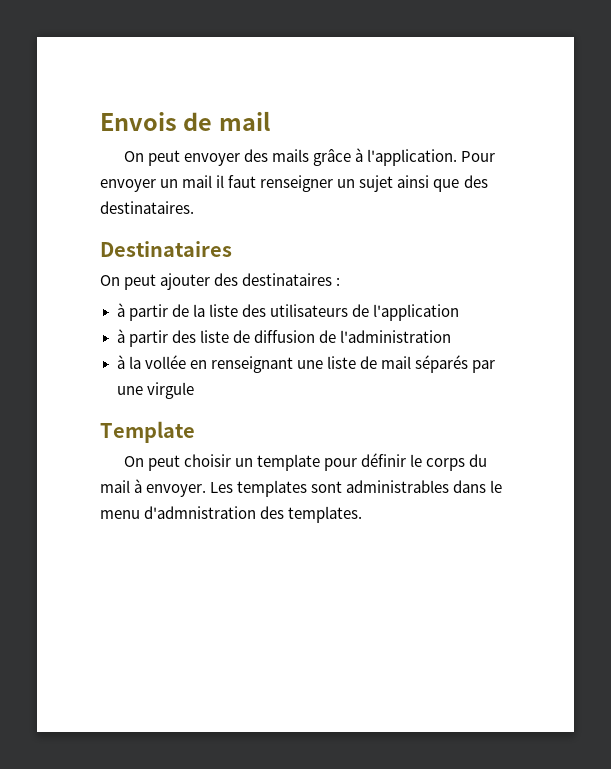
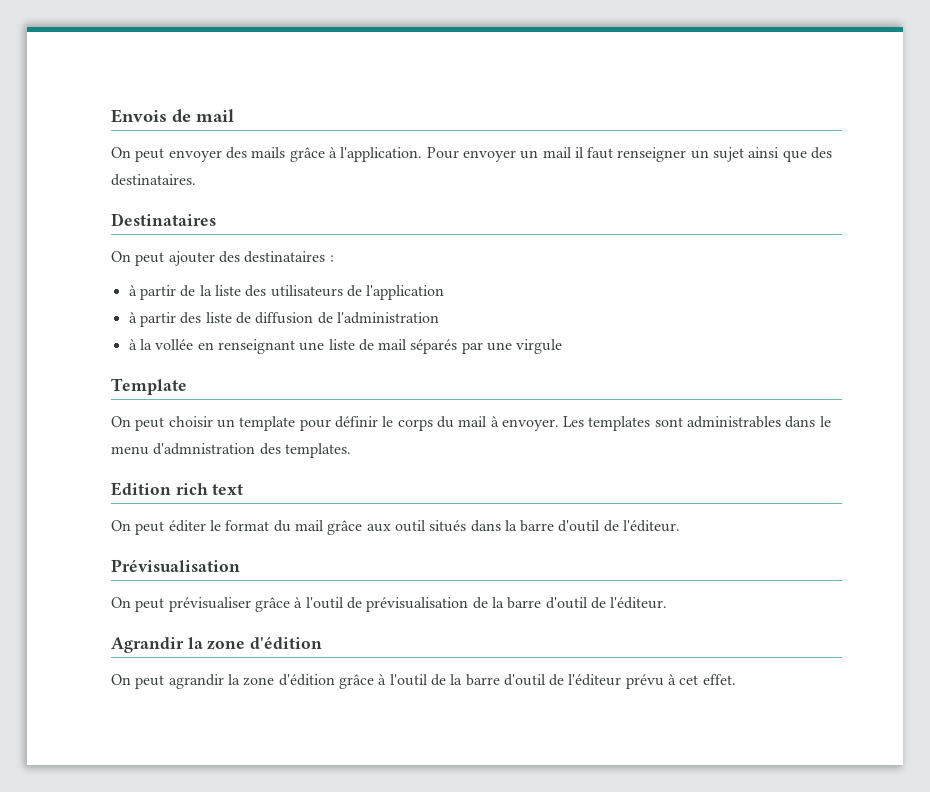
+ Edition rich text
+ On peut éditer le format du mail grâce aux outil situés dans la barre d'outil de l'éditeur.
+ Prévisualisation
+ On peut prévisualiser grâce à l'outil de prévisualisation de la barre d'outil de l'éditeur.
+ Agrandir la zone d'édition
+ On peut agrandir la zone d'édition grâce à l'outil de la barre d'outil de l'éditeur prévu à cet effet.

